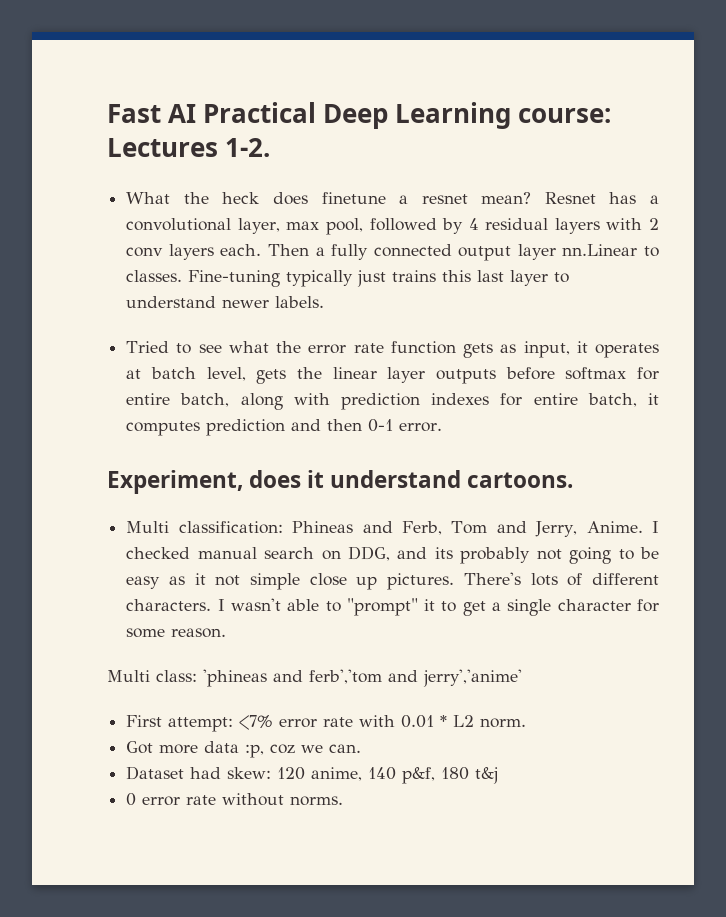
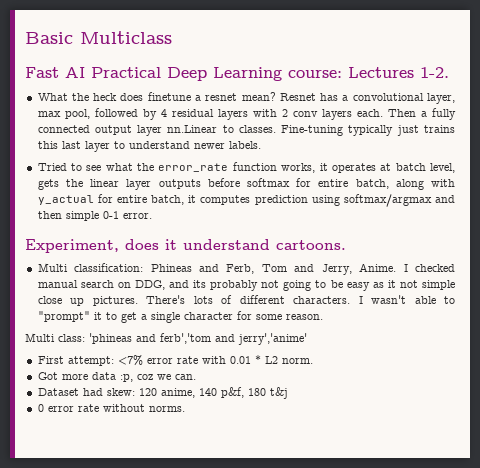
+ Basic Multiclass
- Tried to see what the error rate function gets as input, it operates at batch level, gets the linear layer outputs before softmax for entire batch, along with prediction indexes for entire batch, it computes prediction and then 0-1 error.
+ Tried to see what the error_rate function works, it operates at batch level, gets the linear layer outputs before softmax for entire batch, along with y_actual for entire batch, it computes prediction using softmax/argmax and then simple 0-1 error.

